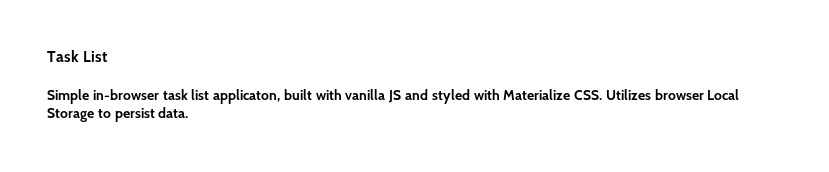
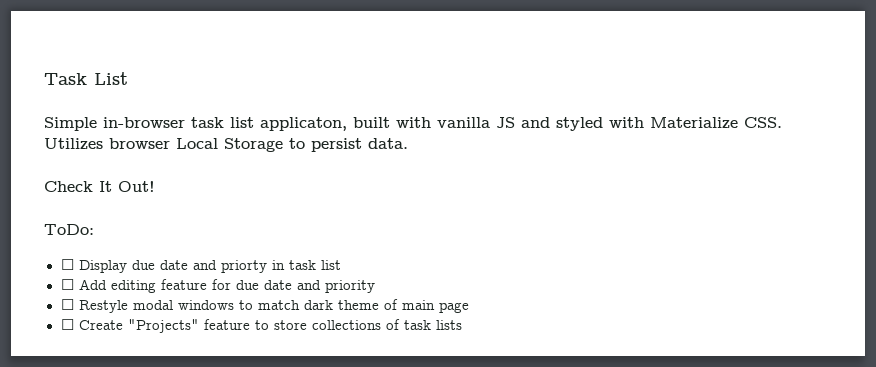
+ Check It Out!
+ ToDo:
+ ☐ Display due date and priorty in task list
+ ☐ Add editing feature for due date and priority
+ ☐ Restyle modal windows to match dark theme of main page
+ ☐ Create "Projects" feature to store collections of task lists

